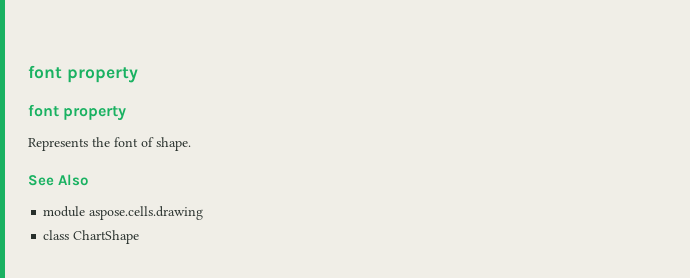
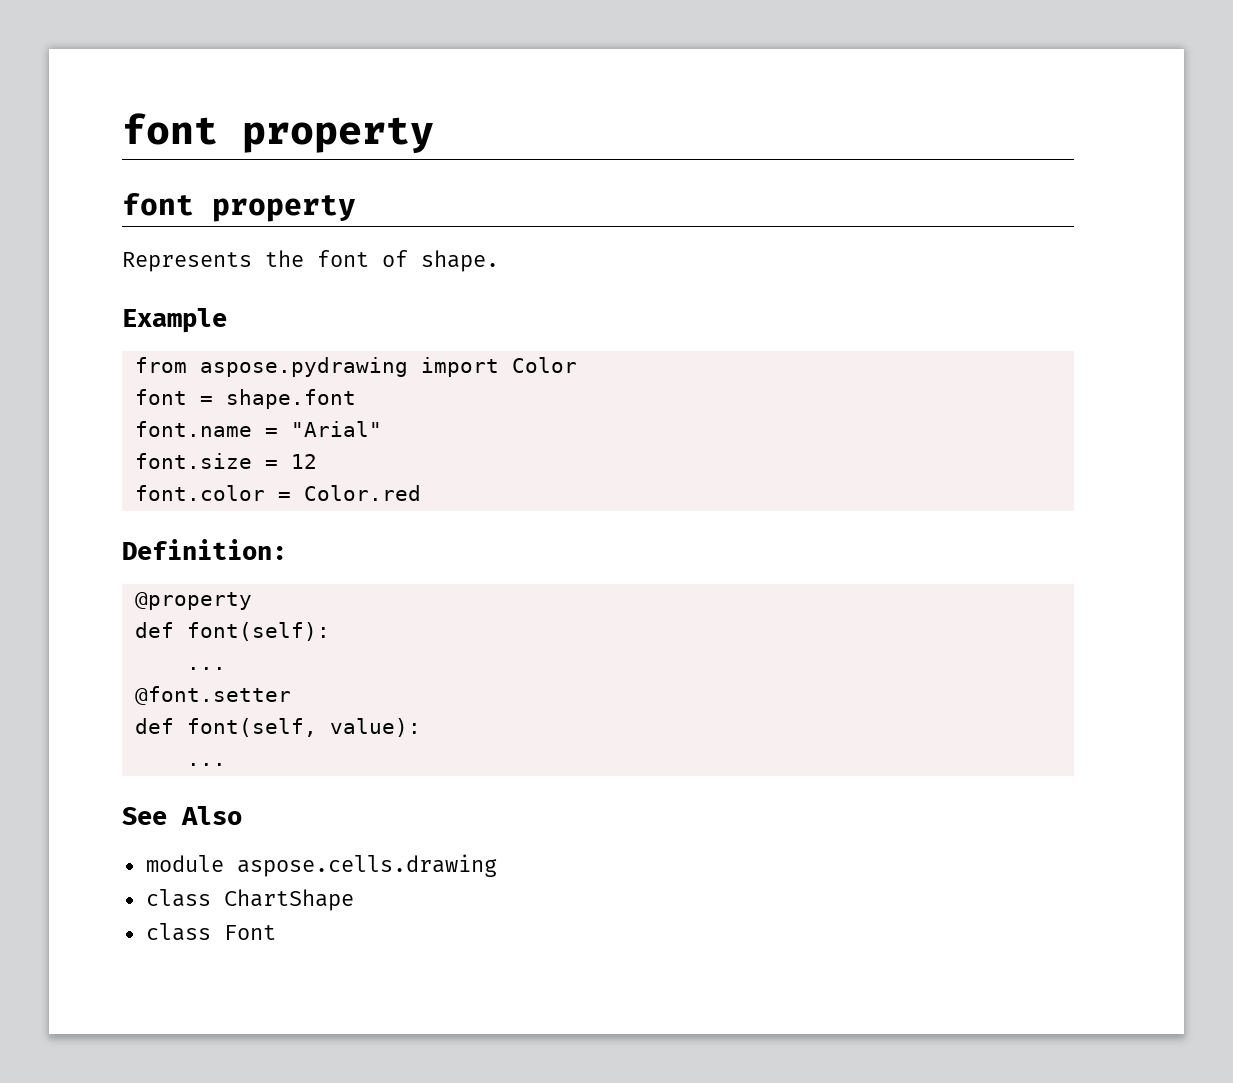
+ Example
+ from aspose.pydrawing import Color
+ font = shape.font
+ font.name = "Arial"
+ font.size = 12
+ font.color = Color.red
+ Definition:
+ @property
+ def font(self):
+ ...
+ @font.setter
+ def font(self, value):
+ ...
+ class Font

